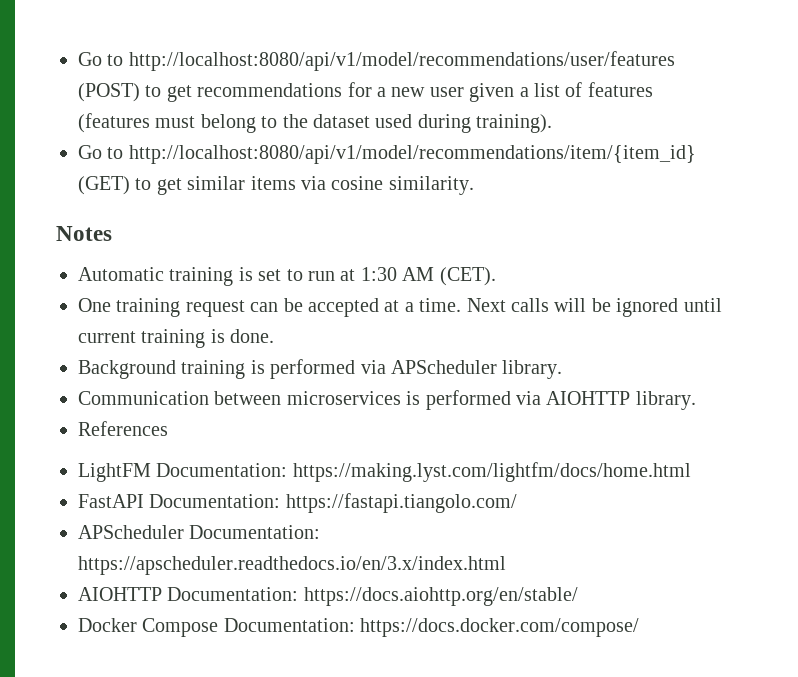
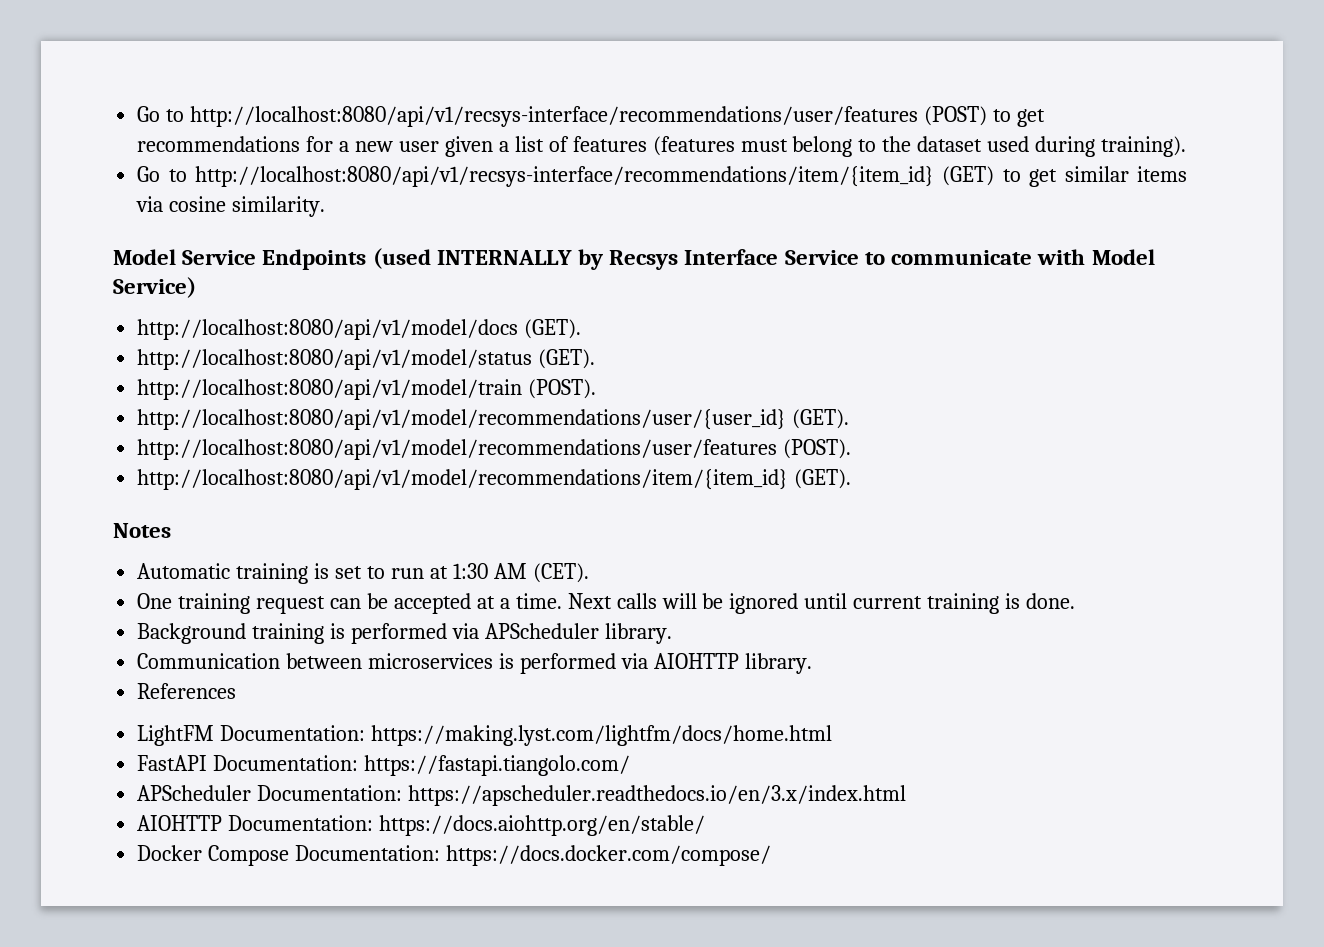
- Go to http://localhost:8080/api/v1/model/recommendations/user/features (POST) to get recommendations for a new user given a list of features (features must belong to the dataset used during training).
+ Go to http://localhost:8080/api/v1/recsys-interface/recommendations/user/features (POST) to get recommendations for a new user given a list of features (features must belong to the dataset used during training).
- Go to http://localhost:8080/api/v1/model/recommendations/item/{item_id} (GET) to get similar items via cosine similarity.
+ Go to http://localhost:8080/api/v1/recsys-interface/recommendations/item/{item_id} (GET) to get similar items via cosine similarity.
+ Model Service Endpoints (used INTERNALLY by Recsys Interface Service to communicate with Model Service)
+ http://localhost:8080/api/v1/model/docs (GET).
+ http://localhost:8080/api/v1/model/status (GET).
+ http://localhost:8080/api/v1/model/train (POST).
+ http://localhost:8080/api/v1/model/recommendations/user/{user_id} (GET).
+ http://localhost:8080/api/v1/model/recommendations/user/features (POST).
+ http://localhost:8080/api/v1/model/recommendations/item/{item_id} (GET).

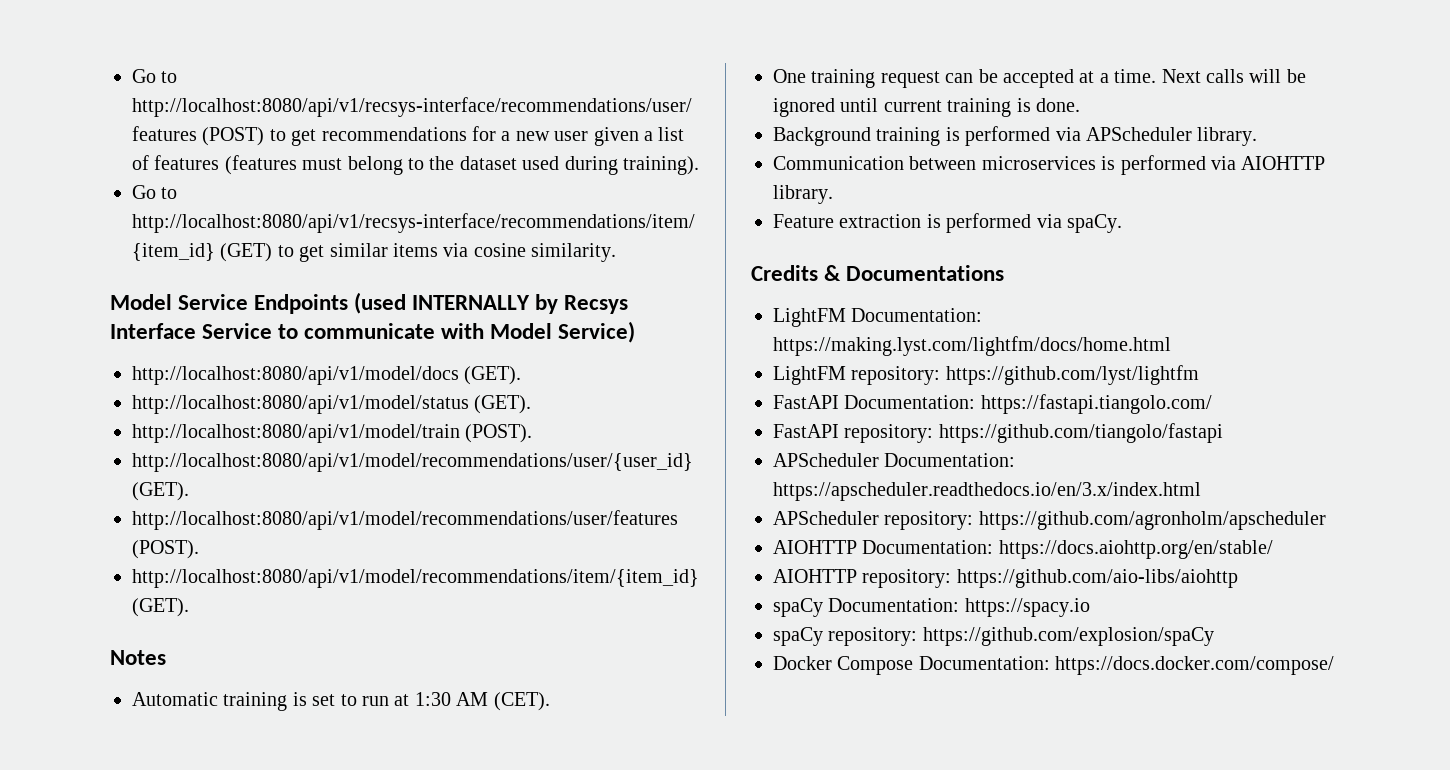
- References
+ Feature extraction is performed via spaCy.
+ Credits & Documentations
+ LightFM repository: https://github.com/lyst/lightfm
+ FastAPI repository: https://github.com/tiangolo/fastapi
+ APScheduler repository: https://github.com/agronholm/apscheduler
+ AIOHTTP repository: https://github.com/aio-libs/aiohttp
+ spaCy Documentation: https://spacy.io
+ spaCy repository: https://github.com/explosion/spaCy

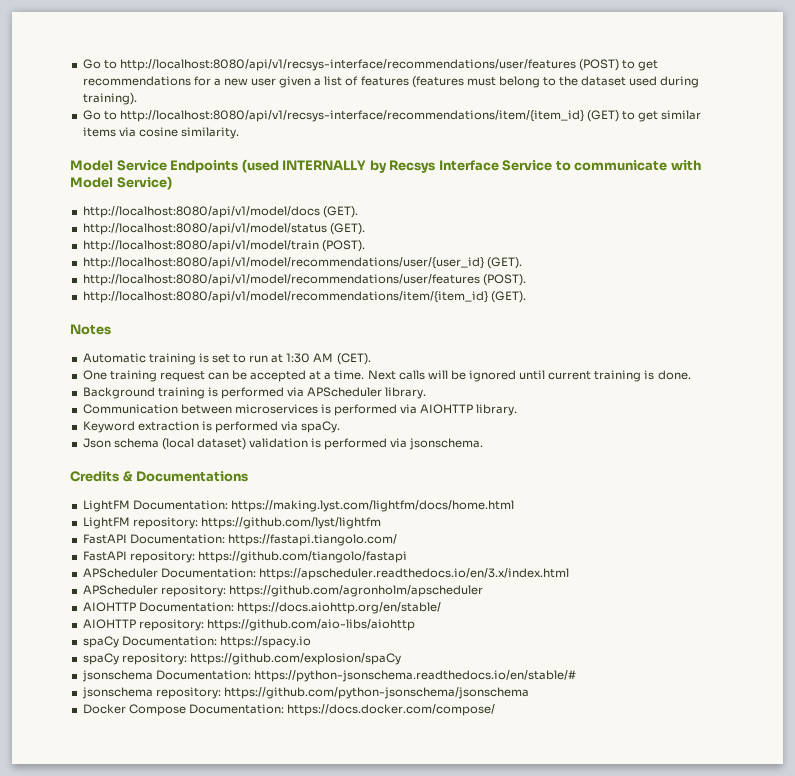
- Feature extraction is performed via spaCy.
+ Keyword extraction is performed via spaCy.
+ Json schema (local dataset) validation is performed via jsonschema.
+ jsonschema Documentation: https://python-jsonschema.readthedocs.io/en/stable/#
+ jsonschema repository: https://github.com/python-jsonschema/jsonschema

